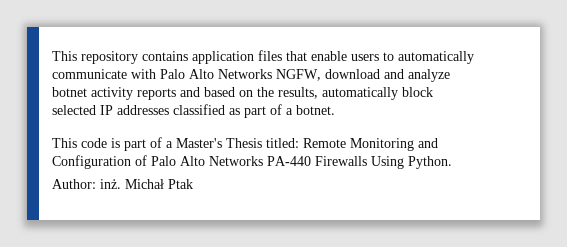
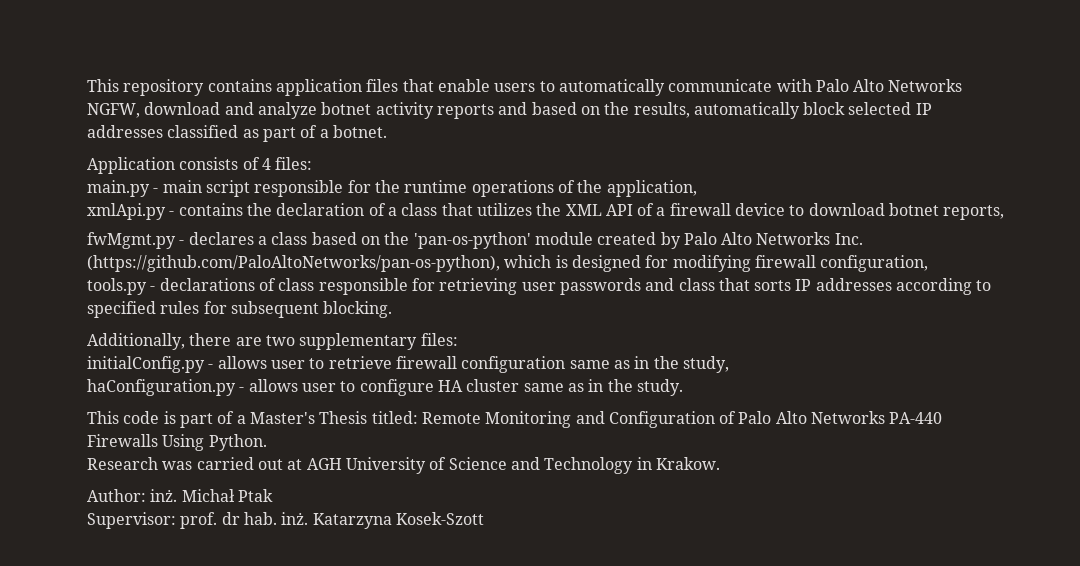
+ Application consists of 4 files:
+ main.py - main script responsible for the runtime operations of the application,
+ xmlApi.py - contains the declaration of a class that utilizes the XML API of a firewall device to download botnet reports,
+ fwMgmt.py - declares a class based on the 'pan-os-python' module created by Palo Alto Networks Inc. (https://github.com/PaloAltoNetworks/pan-os-python), which is designed for modifying firewall configuration,
+ tools.py - declarations of class responsible for retrieving user passwords and class that sorts IP addresses according to specified rules for subsequent blocking.
+ Additionally, there are two supplementary files:
+ initialConfig.py - allows user to retrieve firewall configuration same as in the study,
+ haConfiguration.py - allows user to configure HA cluster same as in the study.
+ Research was carried out at AGH University of Science and Technology in Krakow.
  Author: inż. Michał Ptak
+ Supervisor: prof. dr hab. inż. Katarzyna Kosek-Szott

